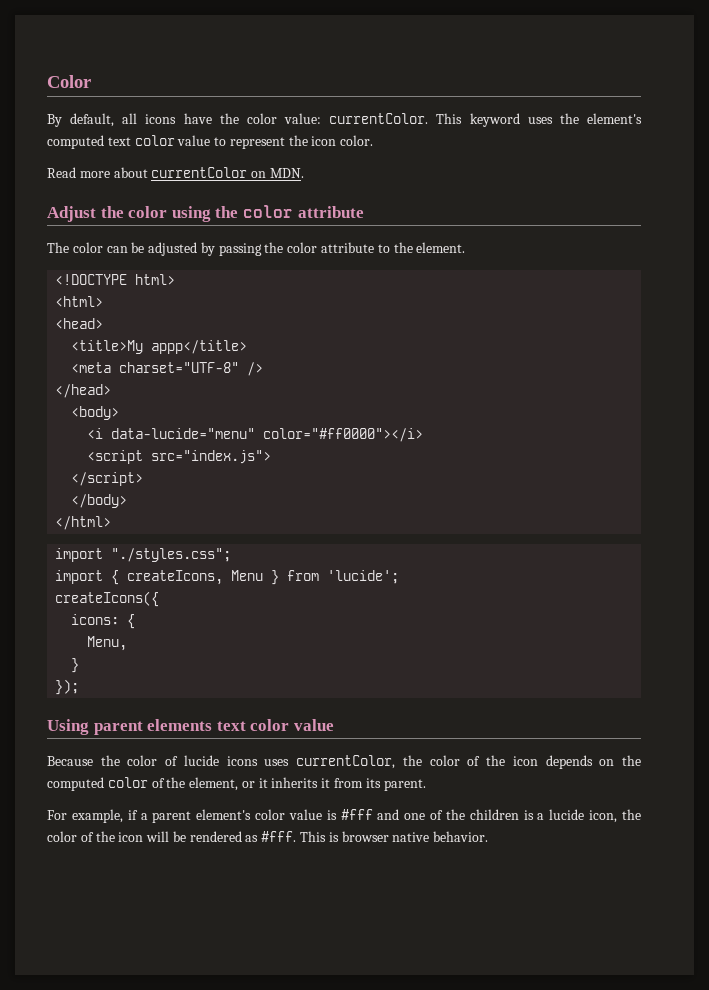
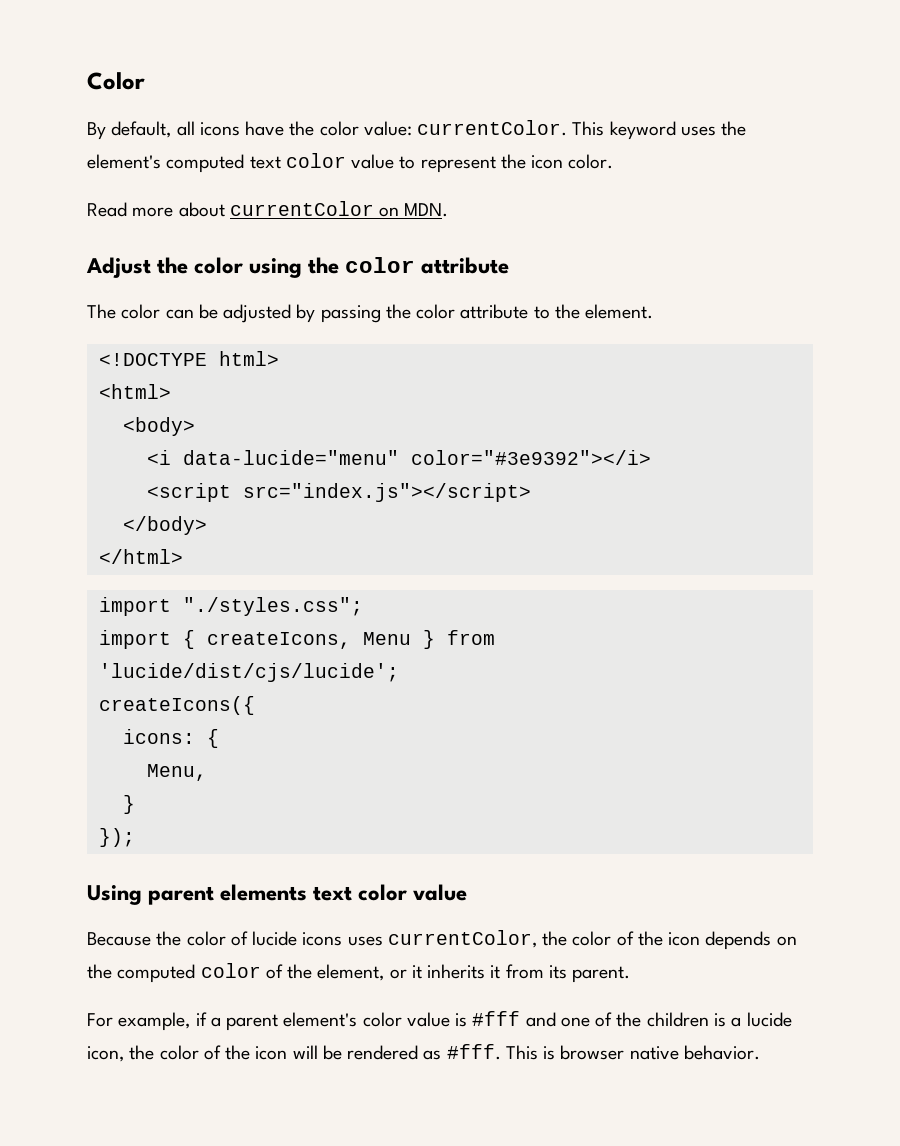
- <head>
- <title>My appp</title>
- <meta charset="UTF-8" />
- </head>
- <i data-lucide="menu" color="#ff0000"></i>
+ <i data-lucide="menu" color="#3e9392"></i>
- <script src="index.js">
- </script>
+ <script src="index.js"></script>
- import { createIcons, Menu } from 'lucide';
+ import { createIcons, Menu } from 'lucide/dist/cjs/lucide';

